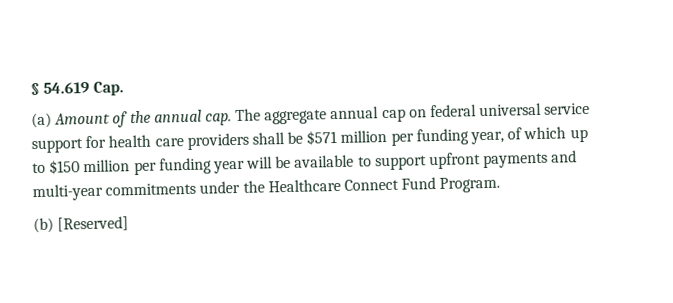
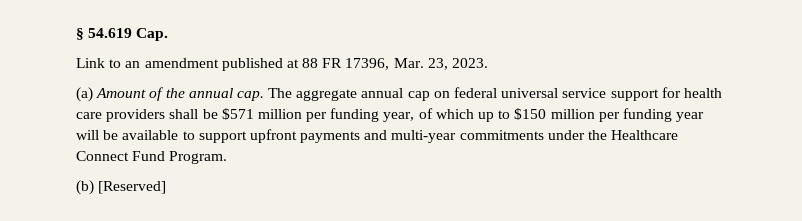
+ Link to an amendment published at 88 FR 17396, Mar. 23, 2023.

